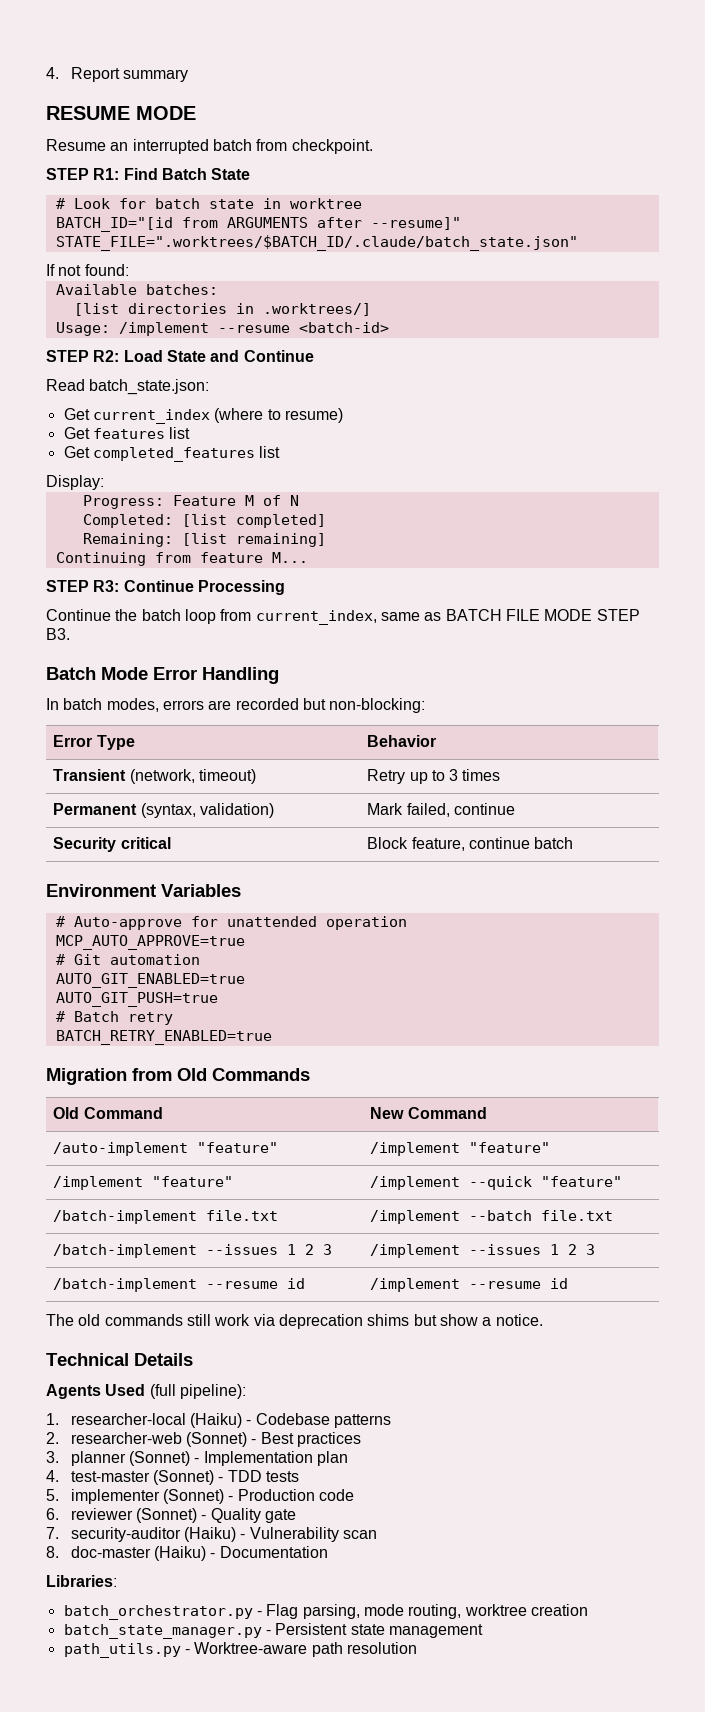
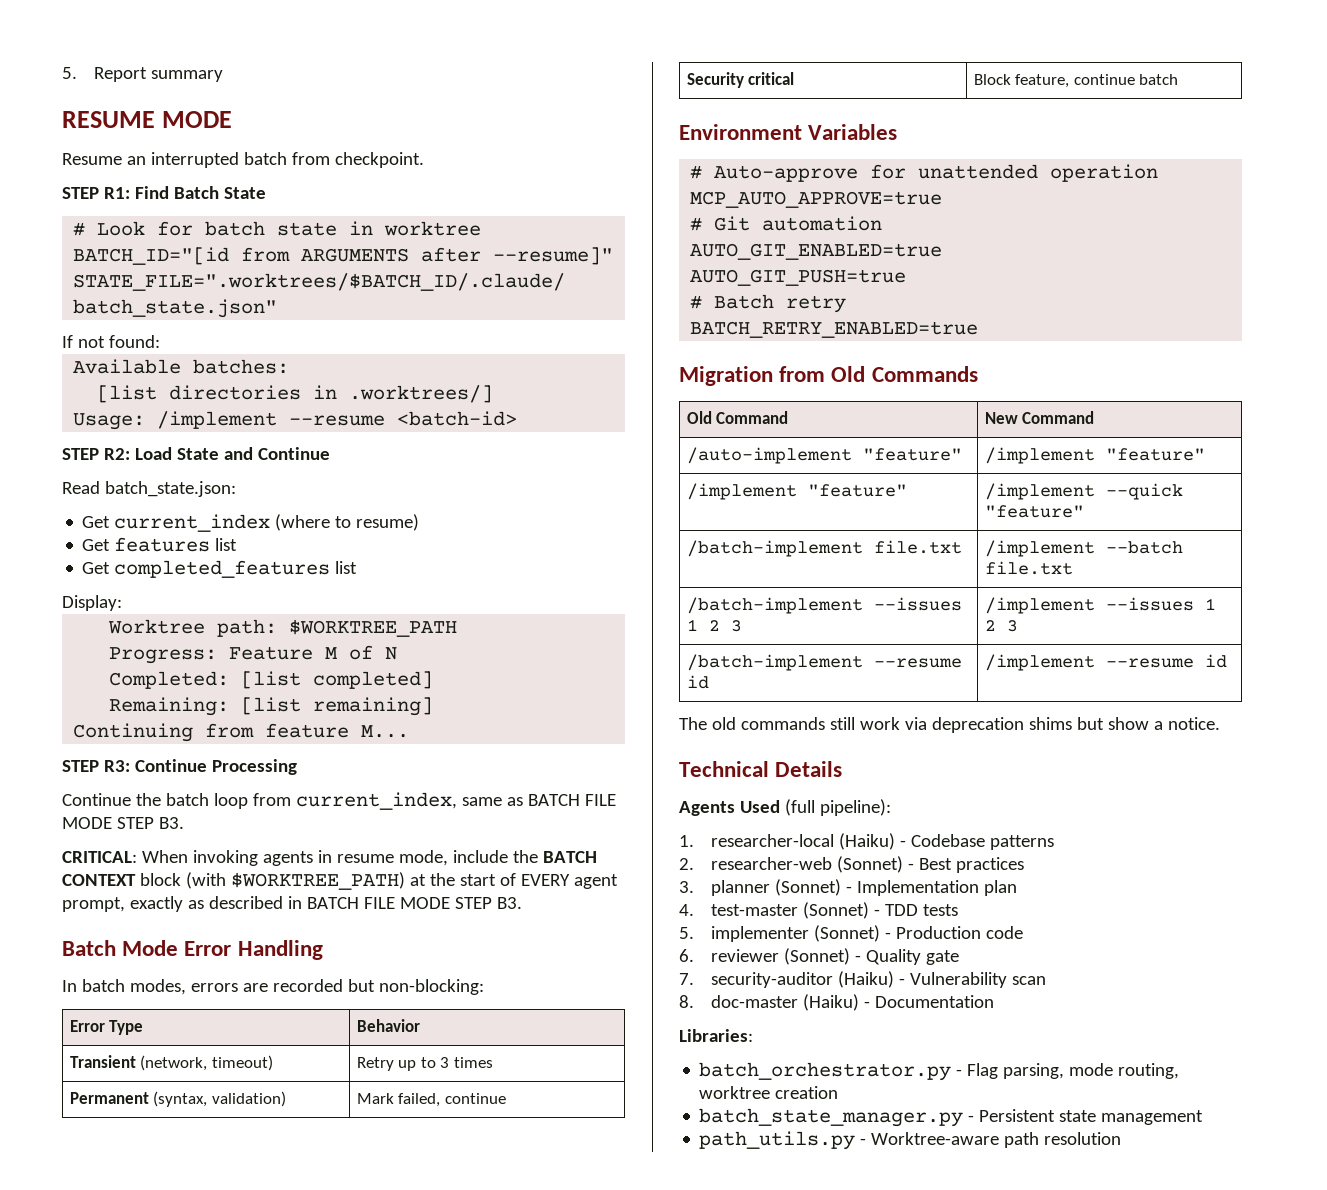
- 4. Report summary
+ 5. Report summary
+ Worktree path: $WORKTREE_PATH
+ CRITICAL: When invoking agents in resume mode, include the BATCH CONTEXT block (with $WORKTREE_PATH) at the start of EVERY agent prompt, exactly as described in BATCH FILE MODE STEP B3.

